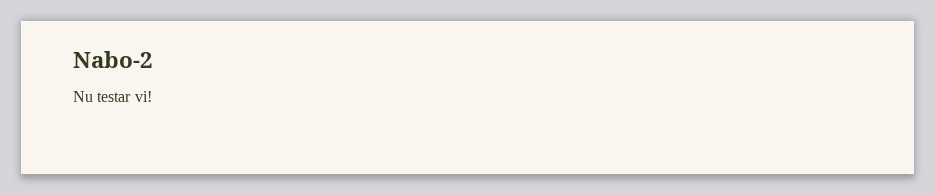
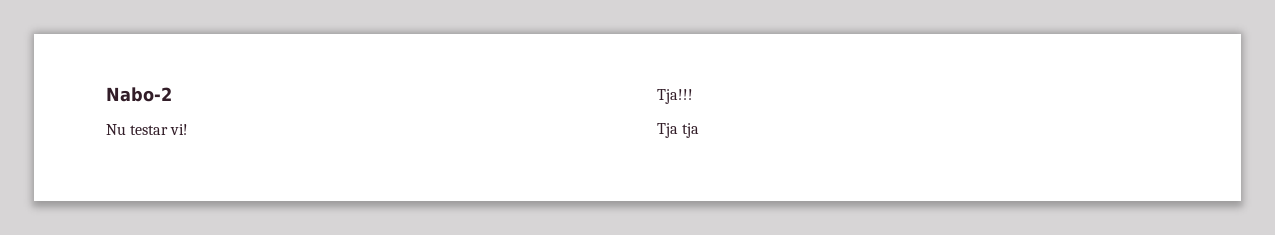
+ Tja!!!
+ Tja tja

